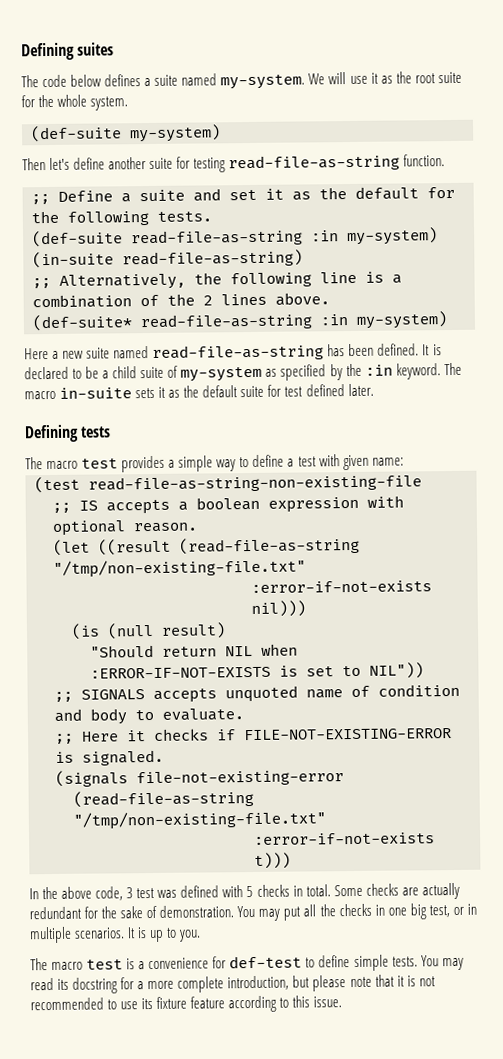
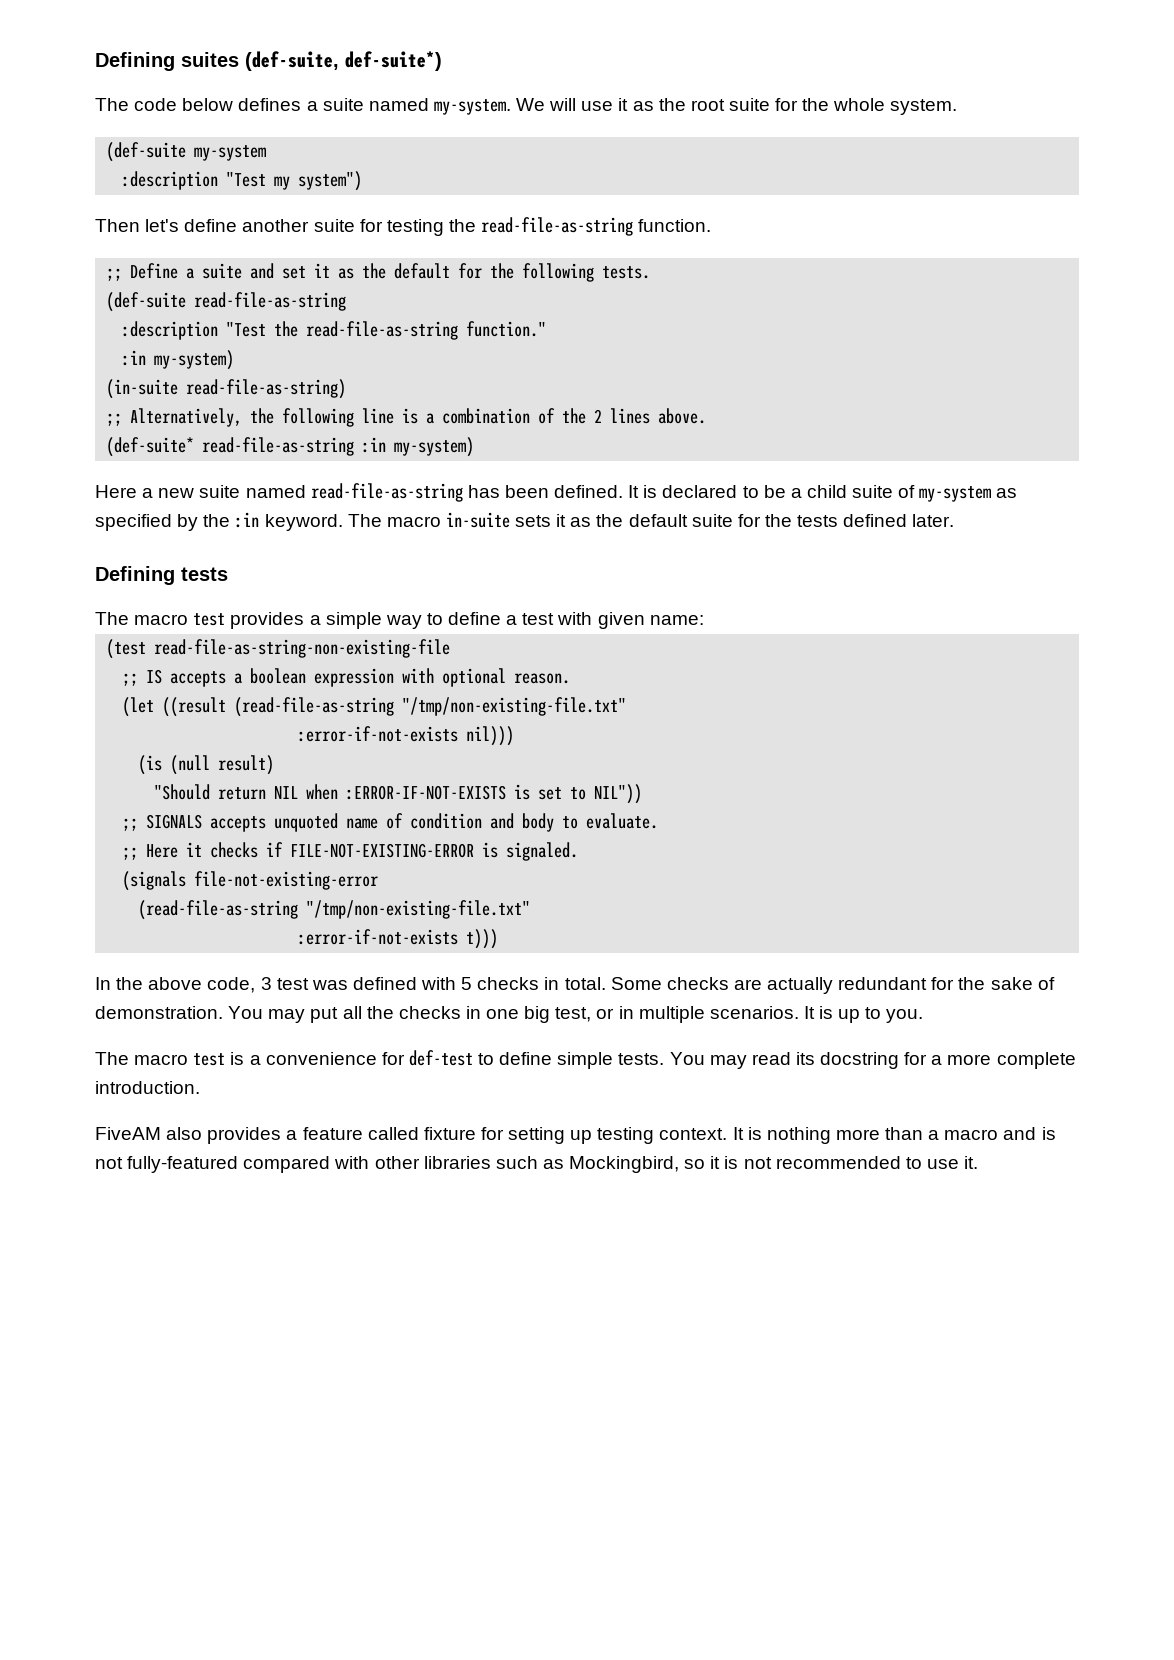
- Defining suites
+ Defining suites (def-suite, def-suite*)
- (def-suite my-system)
+ (def-suite my-system
+ :description "Test my system")
- Then let's define another suite for testing read-file-as-string function.
+ Then let's define another suite for testing the read-file-as-string function.
- (def-suite read-file-as-string :in my-system)
+ (def-suite read-file-as-string
+ :description "Test the read-file-as-string function."
+ :in my-system)
- The macro in-suite sets it as the default suite for test defined later.
+ The macro in-suite sets it as the default suite for the tests defined later.
- You may read its docstring for a more complete introduction, but please note that it is not recommended to use its fixture feature according to this issue.
+ You may read its docstring for a more complete introduction.
+ FiveAM also provides a feature called fixture for setting up testing context. It is nothing more than a macro and is not fully-featured compared with other libraries such as Mockingbird, so it is not recommended to use it.

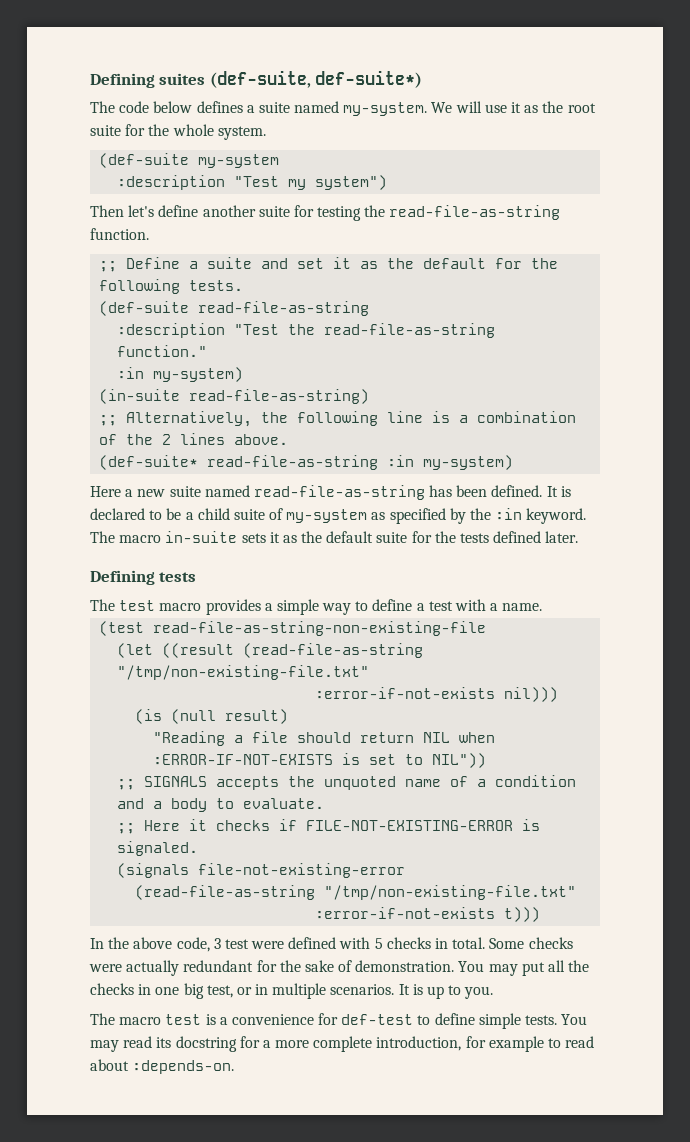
- The macro test provides a simple way to define a test with given name:
+ The test macro provides a simple way to define a test with a name.
- ;; IS accepts a boolean expression with optional reason.
- "Should return NIL when :ERROR-IF-NOT-EXISTS is set to NIL"))
+ "Reading a file should return NIL when :ERROR-IF-NOT-EXISTS is set to NIL"))
- ;; SIGNALS accepts unquoted name of condition and body to evaluate.
+ ;; SIGNALS accepts the unquoted name of a condition and a body to evaluate.
- In the above code, 3 test was defined with 5 checks in total.
+ In the above code, 3 test were defined with 5 checks in total.
- Some checks are actually redundant for the sake of demonstration.
+ Some checks were actually redundant for the sake of demonstration.
- You may read its docstring for a more complete introduction.
- FiveAM also provides a feature called fixture for setting up testing context. It is nothing more than a macro and is not fully-featured compared with other libraries such as Mockingbird, so it is not recommended to use it.
+ You may read its docstring for a more complete introduction, for example to read about :depends-on.

